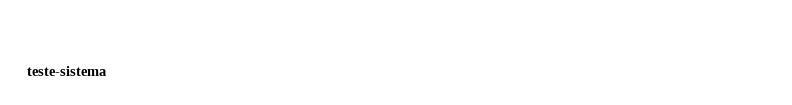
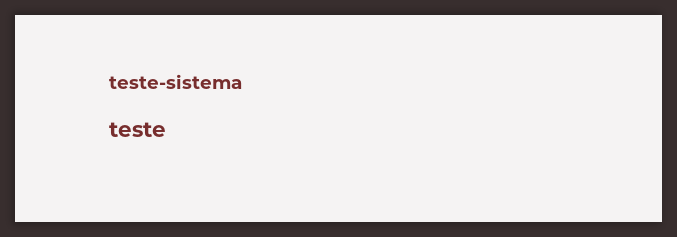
+ teste

